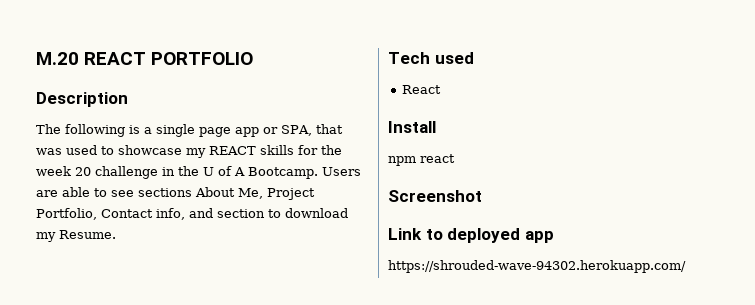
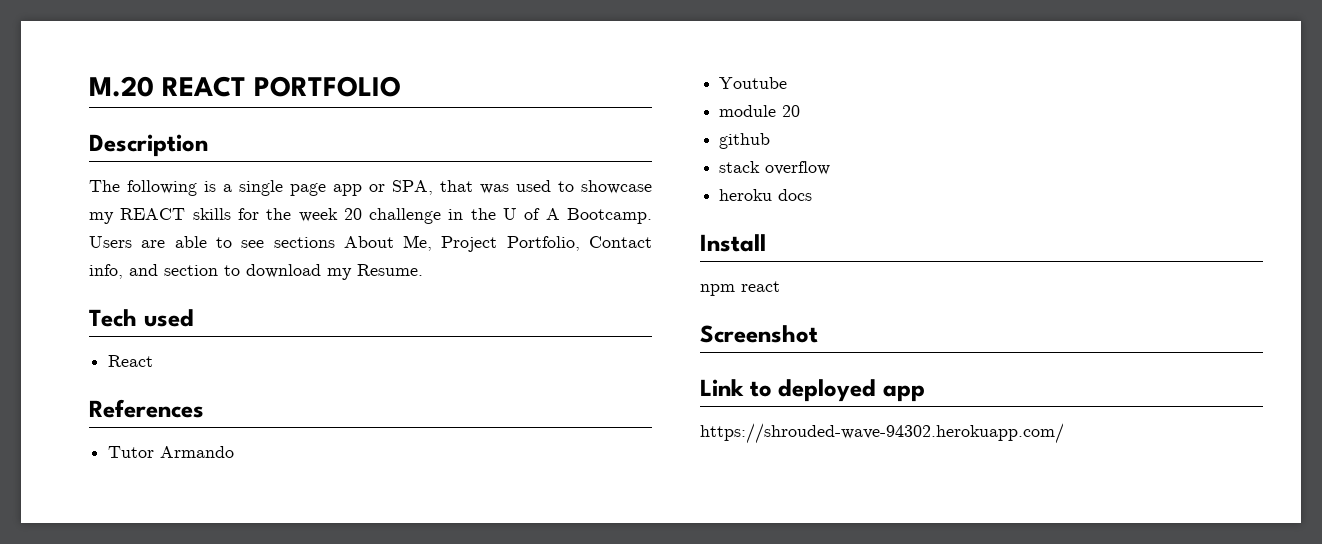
+ References
+ Tutor Armando
+ Youtube
+ module 20
+ github
+ stack overflow
+ heroku docs

